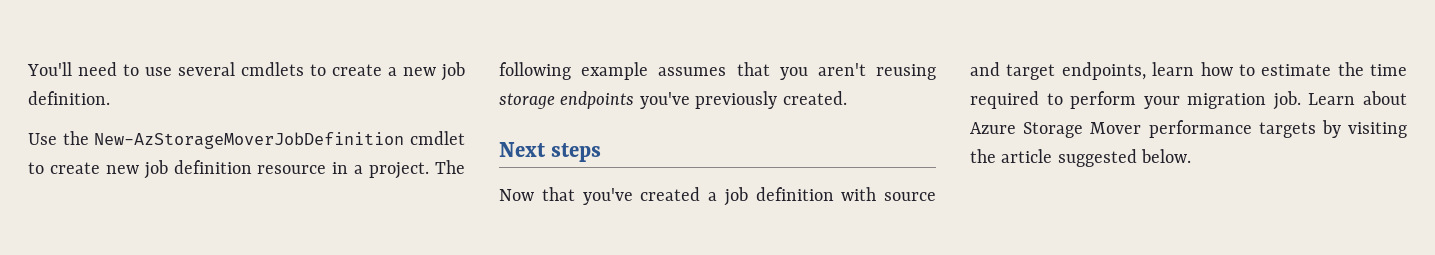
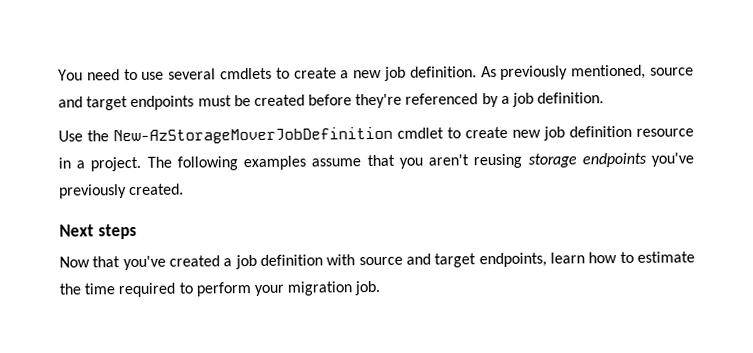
- You'll need to use several cmdlets to create a new job definition.
+ You need to use several cmdlets to create a new job definition. As previously mentioned, source and target endpoints must be created before they're referenced by a job definition.
- The following example assumes that you aren't reusing storage endpoints you've previously created.
+ The following examples assume that you aren't reusing storage endpoints you've previously created.
- Learn about Azure Storage Mover performance targets by visiting the article suggested below.

